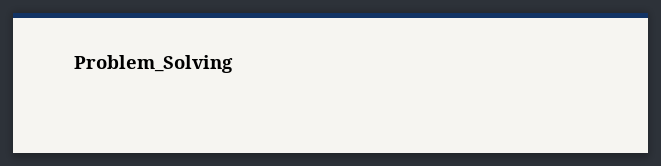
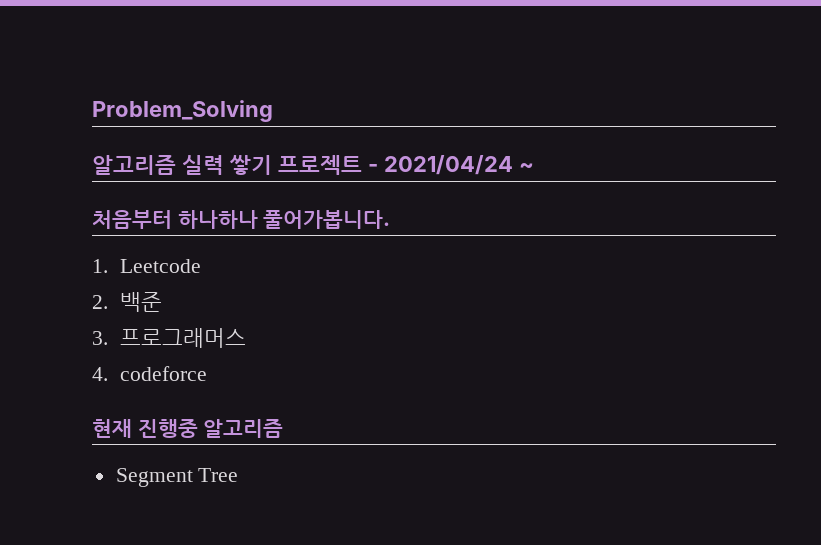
+ 알고리즘 실력 쌓기 프로젝트 - 2021/04/24 ~
+ 처음부터 하나하나 풀어가봅니다.
+ 1. Leetcode
+ 2. 백준
+ 3. 프로그래머스
+ 4. codeforce
+ 현재 진행중 알고리즘
+ Segment Tree

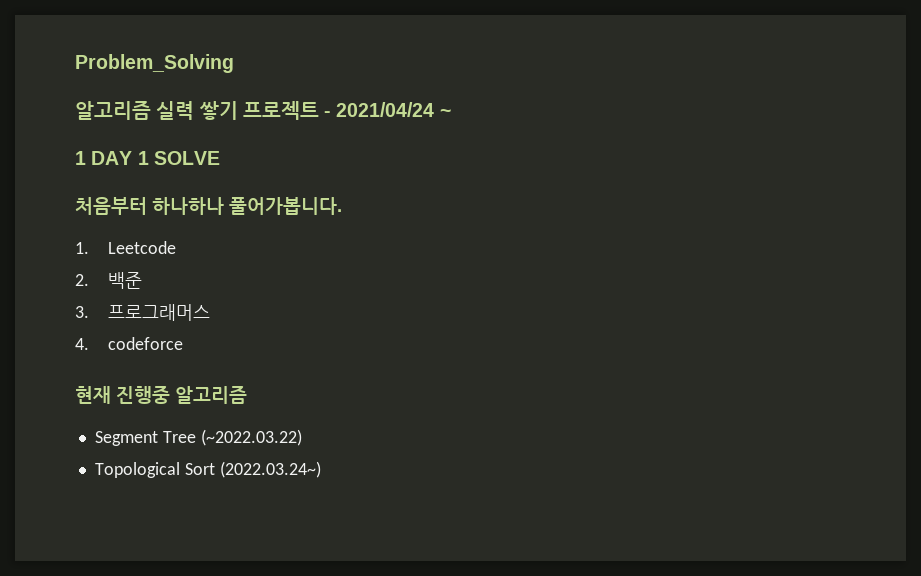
+ 1 DAY 1 SOLVE
- Segment Tree
+ Segment Tree (~2022.03.22)
+ Topological Sort (2022.03.24~)

